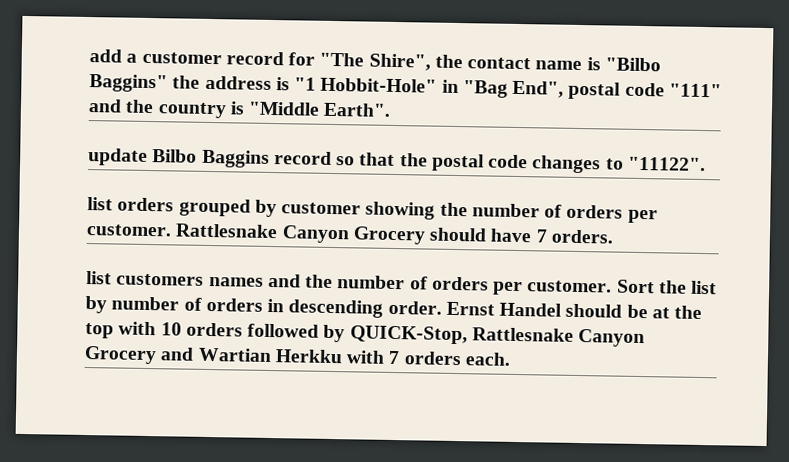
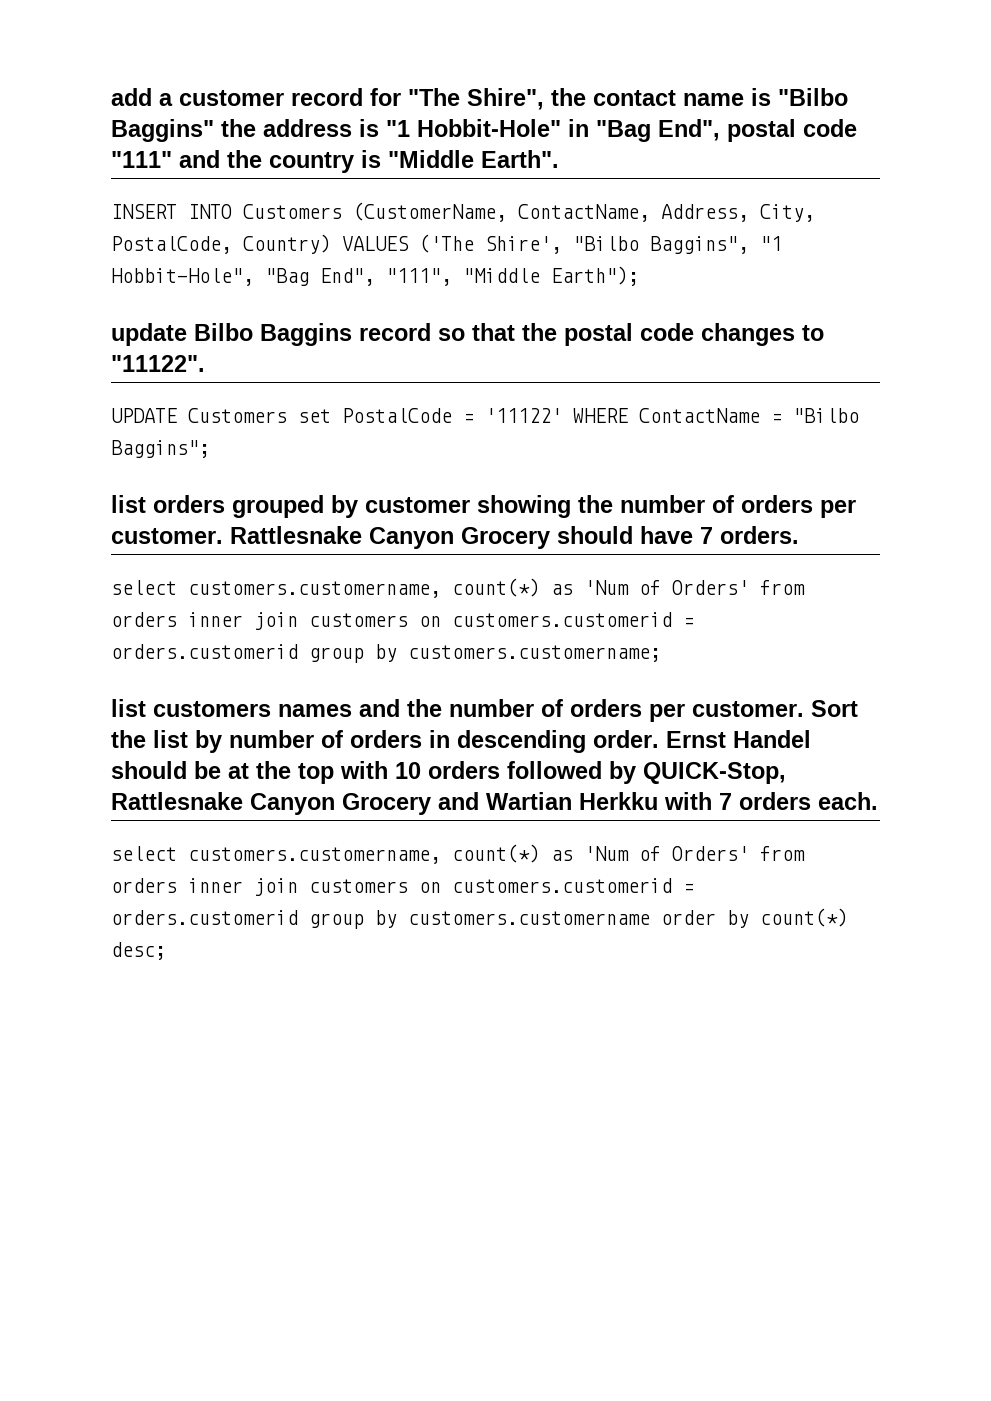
+ INSERT INTO Customers (CustomerName, ContactName, Address, City, PostalCode, Country) VALUES ('The Shire', "Bilbo Baggins", "1 Hobbit-Hole", "Bag End", "111", "Middle Earth");
+ UPDATE Customers set PostalCode = '11122' WHERE ContactName = "Bilbo Baggins";
+ select customers.customername, count(*) as 'Num of Orders' from orders inner join customers on customers.customerid = orders.customerid group by customers.customername;
+ select customers.customername, count(*) as 'Num of Orders' from orders inner join customers on customers.customerid = orders.customerid group by customers.customername order by count(*) desc;

